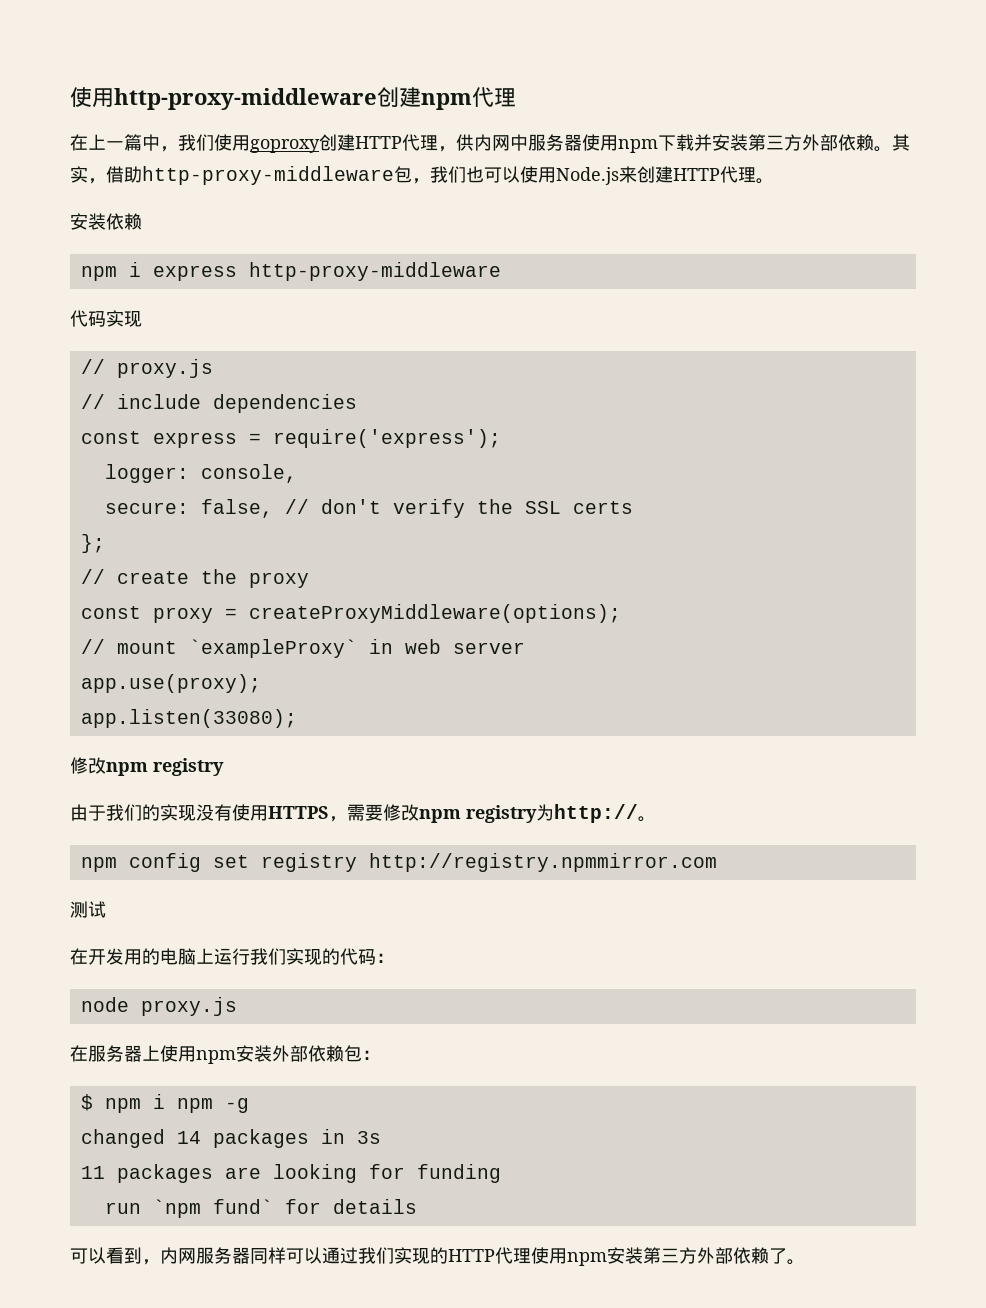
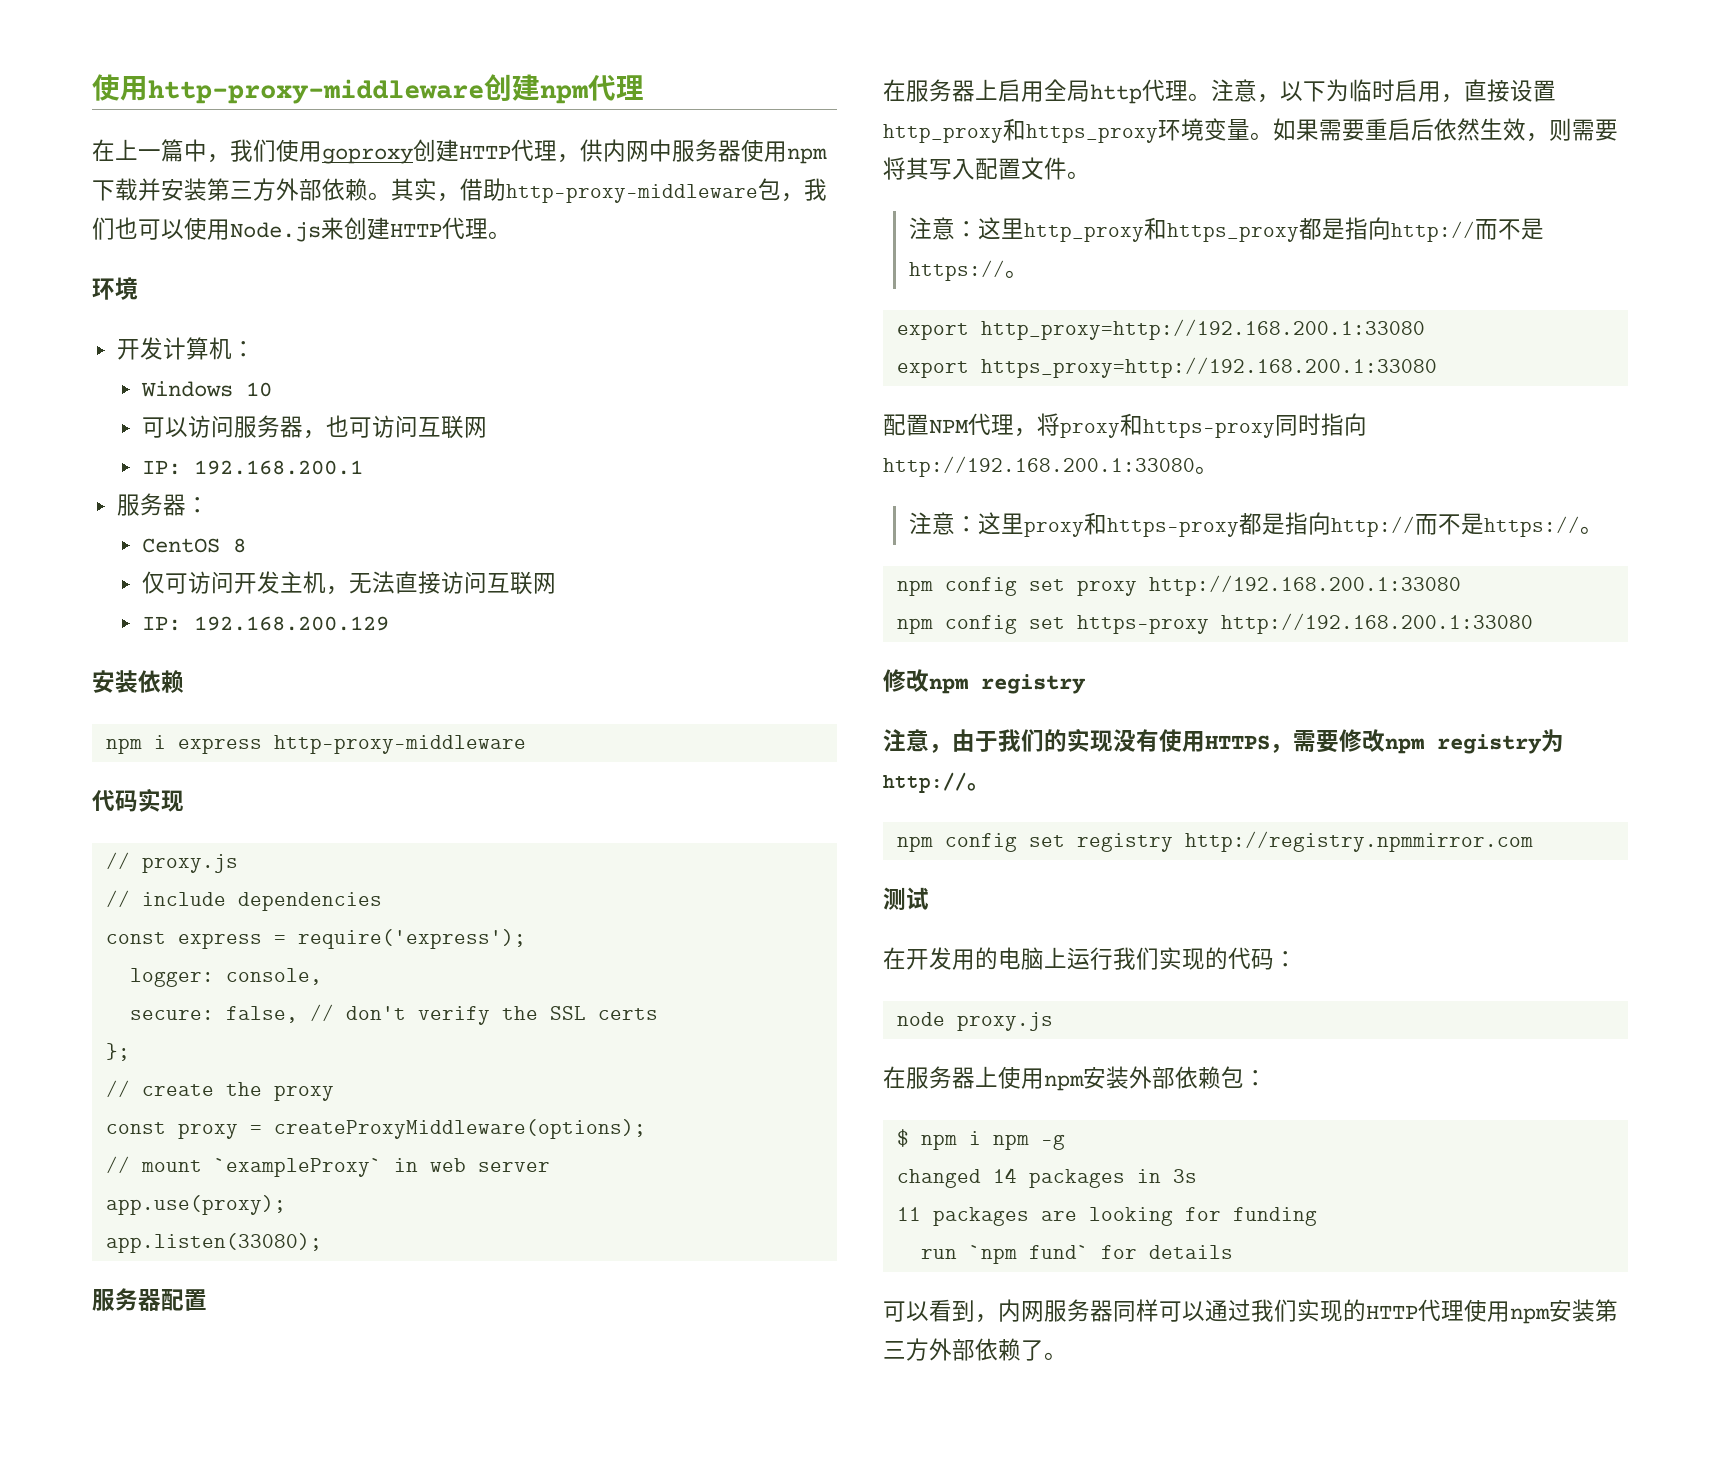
  其实，借助http-proxy-middleware包，我们也可以使用Node.js来创建HTTP代理。
+ 环境
+ 开发计算机：
+ Windows 10
+ 可以访问服务器，也可访问互联网
+ IP: 192.168.200.1
+ 服务器：
+ CentOS 8
+ 仅可访问开发主机，无法直接访问互联网
+ IP: 192.168.200.129
+ 服务器配置
+ 在服务器上启用全局http代理。注意，以下为临时启用，直接设置http_proxy和https_proxy环境变量。如果需要重启后依然生效，则需要将其写入配置文件。
+ 注意：这里http_proxy和https_proxy都是指向http://而不是https://。
+ export http_proxy=http://192.168.200.1:33080
+ export https_proxy=http://192.168.200.1:33080
+ 配置NPM代理，将proxy和https-proxy同时指向http://192.168.200.1:33080。
+ 注意：这里proxy和https-proxy都是指向http://而不是https://。
+ npm config set proxy http://192.168.200.1:33080
+ npm config set https-proxy http://192.168.200.1:33080
- 由于我们的实现没有使用HTTPS，需要修改npm registry为http://。
+ 注意，由于我们的实现没有使用HTTPS，需要修改npm registry为http://。

